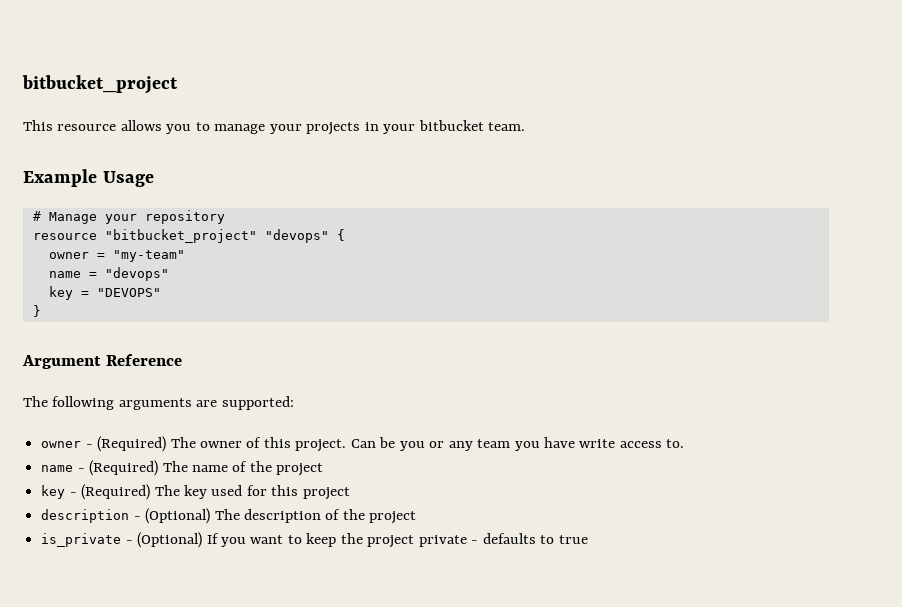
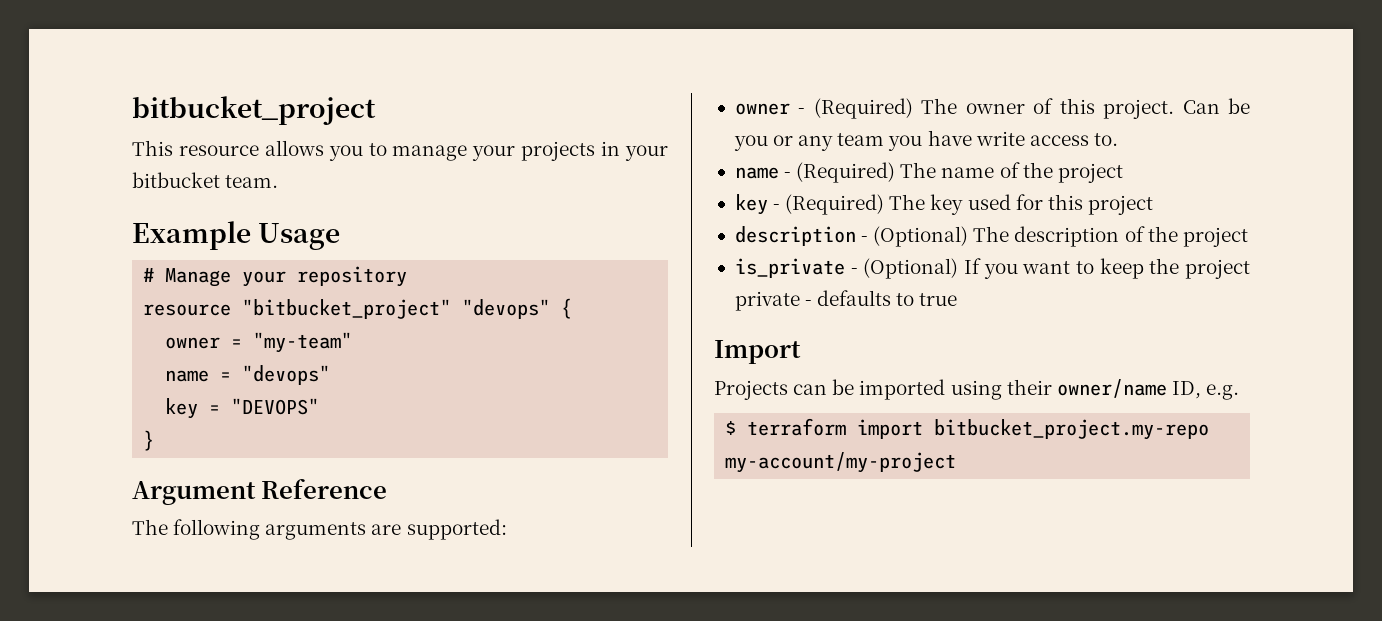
+ Import
+ Projects can be imported using their owner/name ID, e.g.
+ $ terraform import bitbucket_project.my-repo my-account/my-project

